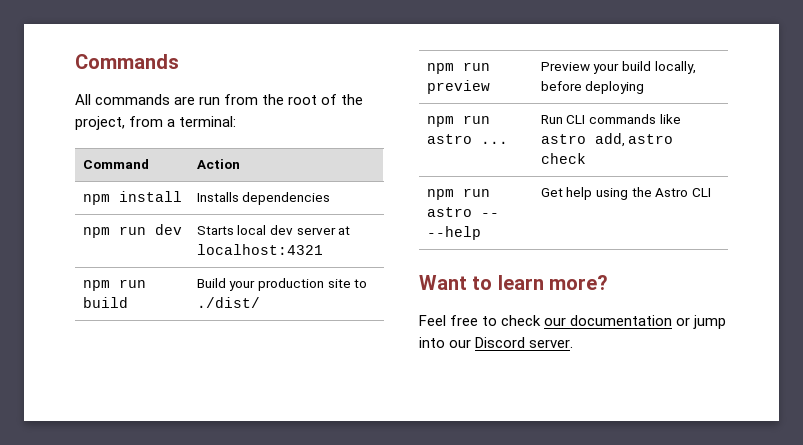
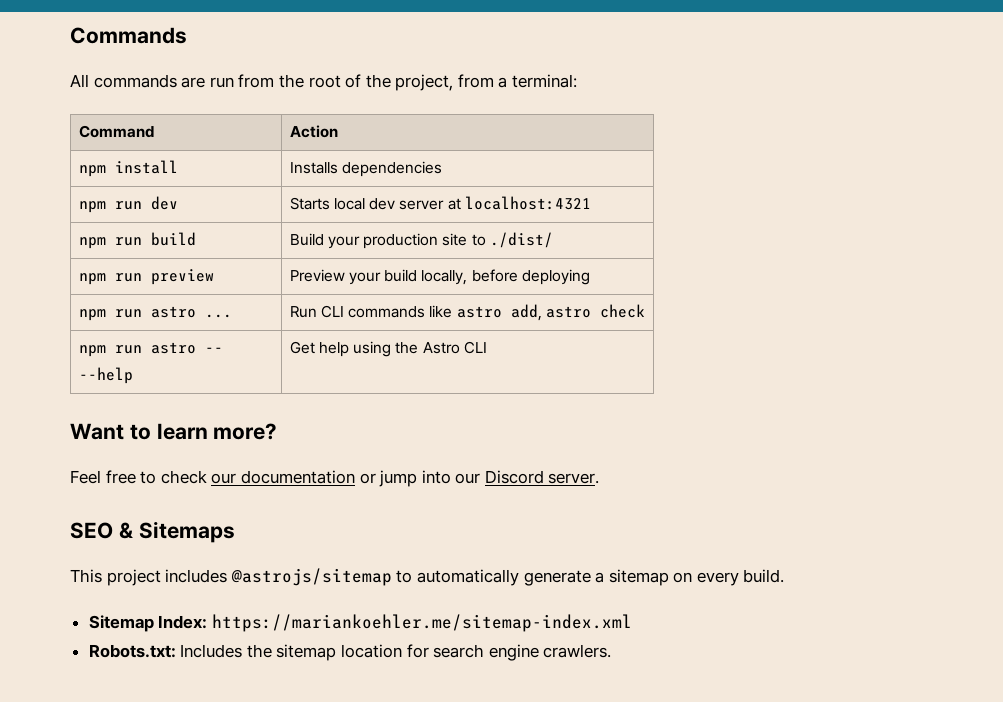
+ SEO & Sitemaps
+ This project includes @astrojs/sitemap to automatically generate a sitemap on every build.
+ Sitemap Index: https://mariankoehler.me/sitemap-index.xml
+ Robots.txt: Includes the sitemap location for search engine crawlers.

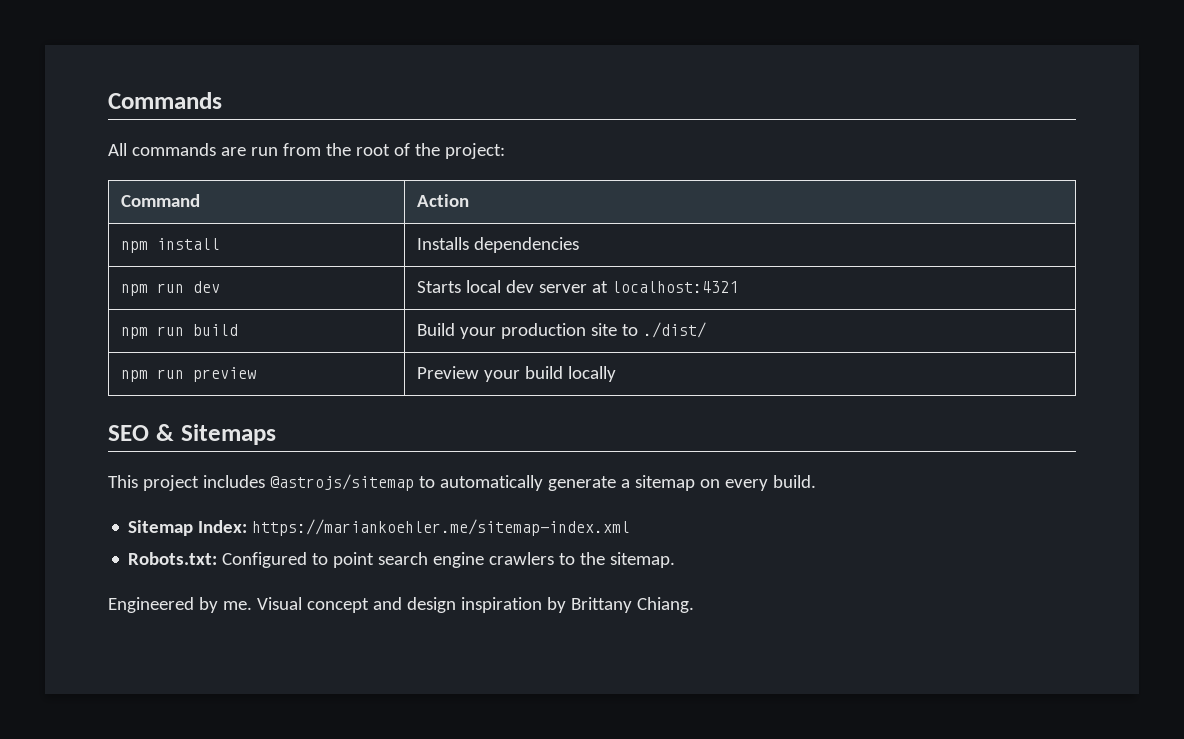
- All commands are run from the root of the project, from a terminal:
+ All commands are run from the root of the project:
- npm run preview | Preview your build locally, before deploying
- npm run astro ... | Run CLI commands like astro add, astro check
- npm run astro -- --help | Get help using the Astro CLI
- Want to learn more?
- Feel free to check our documentation or jump into our Discord server.
+ npm run preview | Preview your build locally
- Robots.txt: Includes the sitemap location for search engine crawlers.
+ Robots.txt: Configured to point search engine crawlers to the sitemap.
+ Engineered by me. Visual concept and design inspiration by Brittany Chiang.

